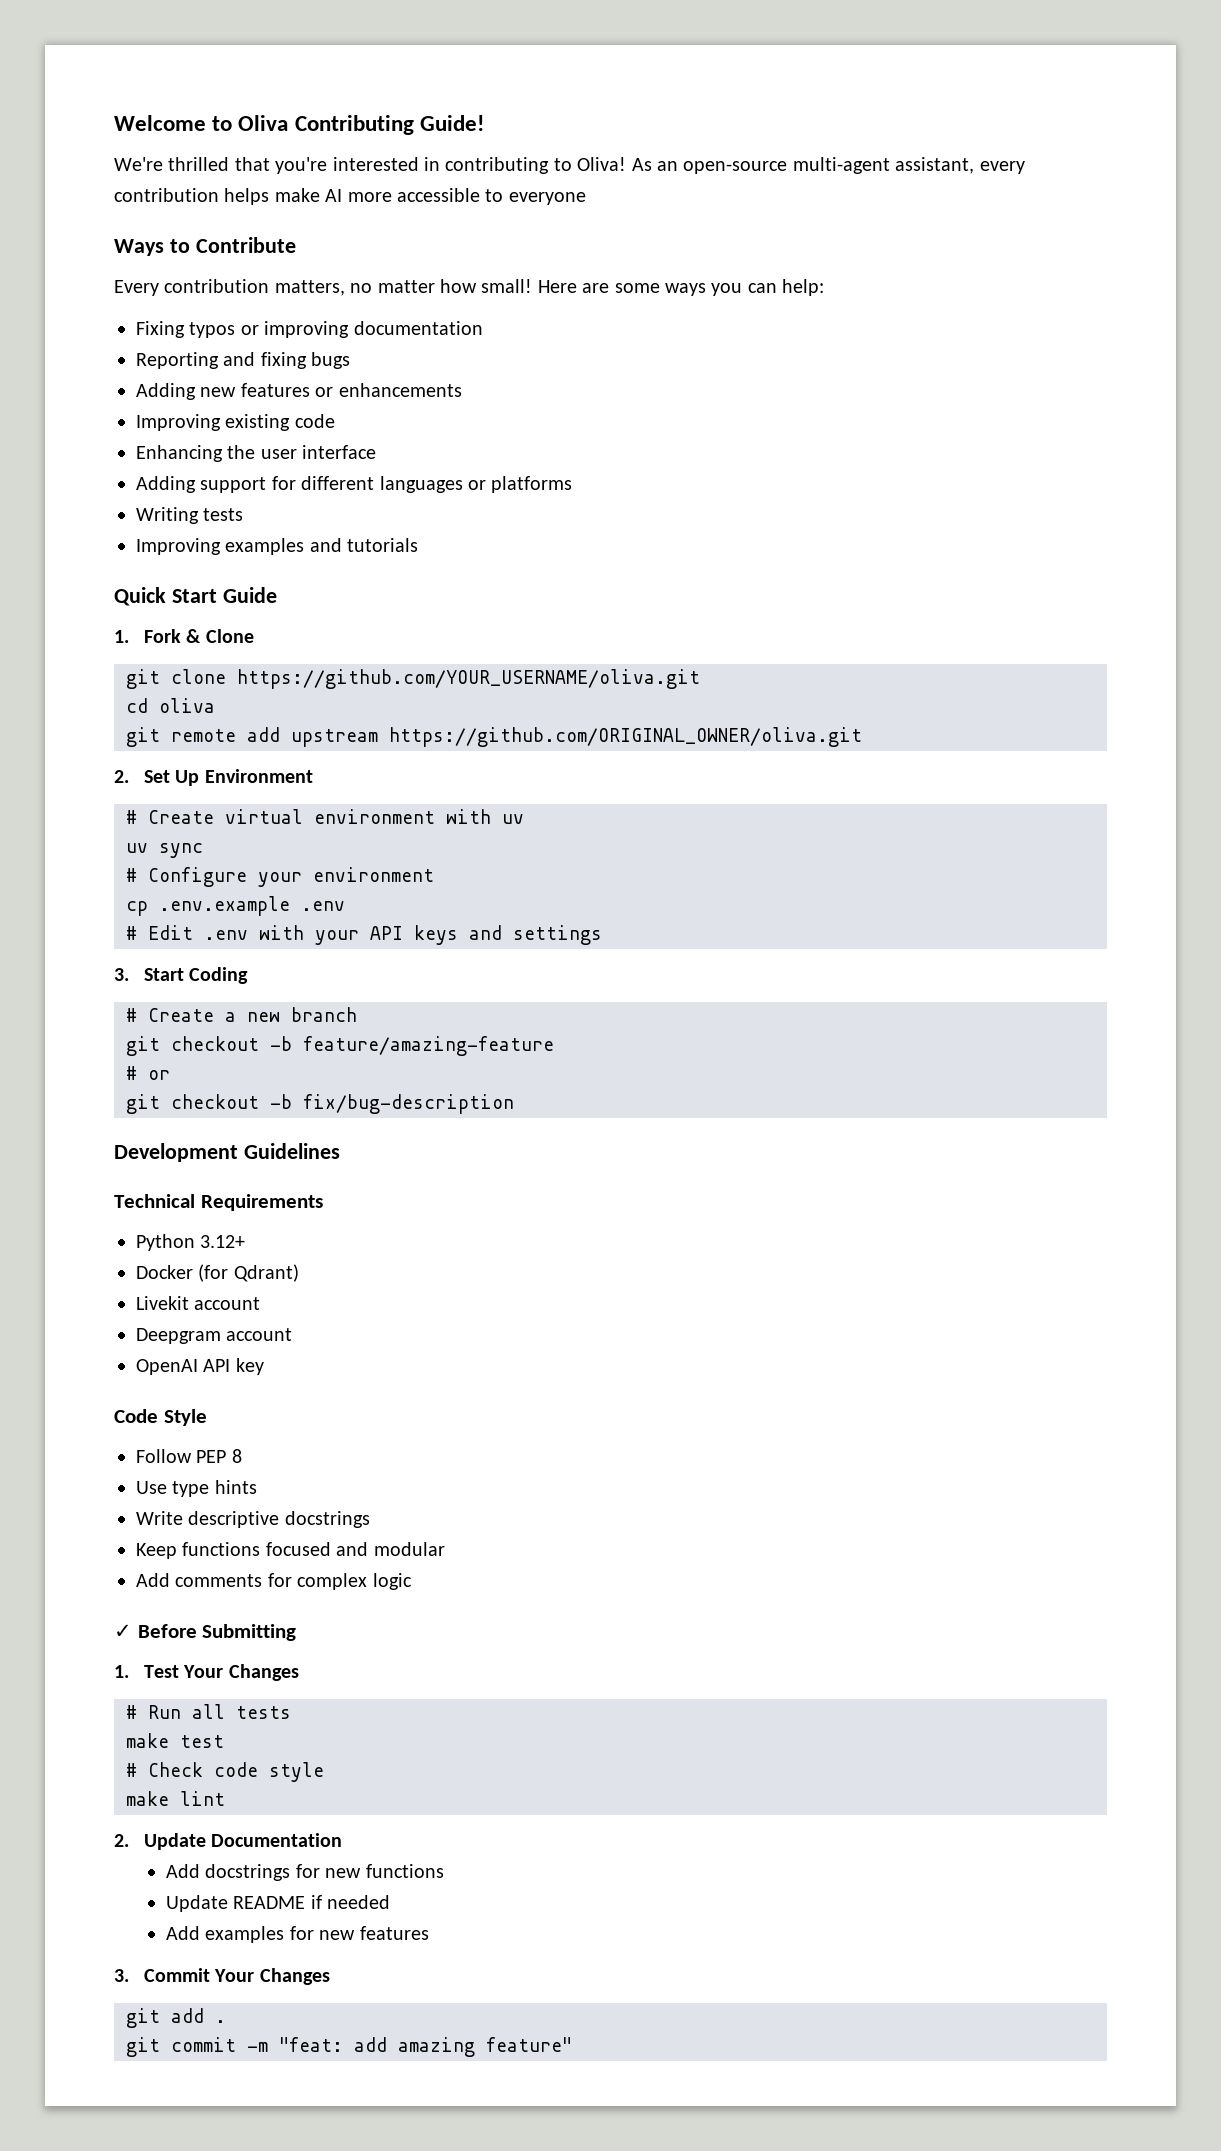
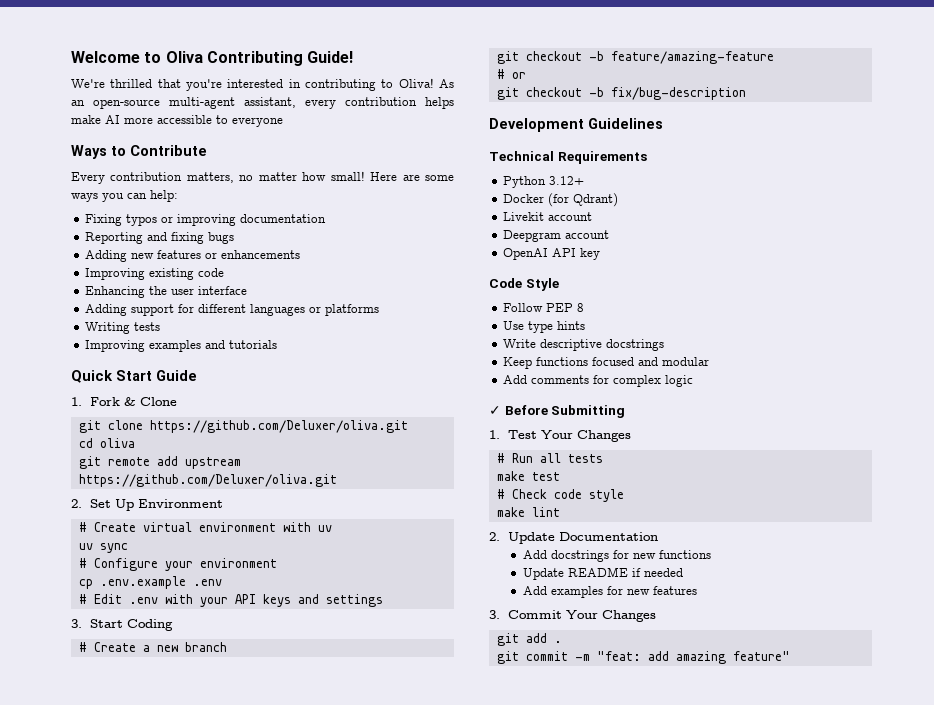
- git clone https://github.com/YOUR_USERNAME/oliva.git
+ git clone https://github.com/Deluxer/oliva.git
- git remote add upstream https://github.com/ORIGINAL_OWNER/oliva.git
+ git remote add upstream https://github.com/Deluxer/oliva.git

